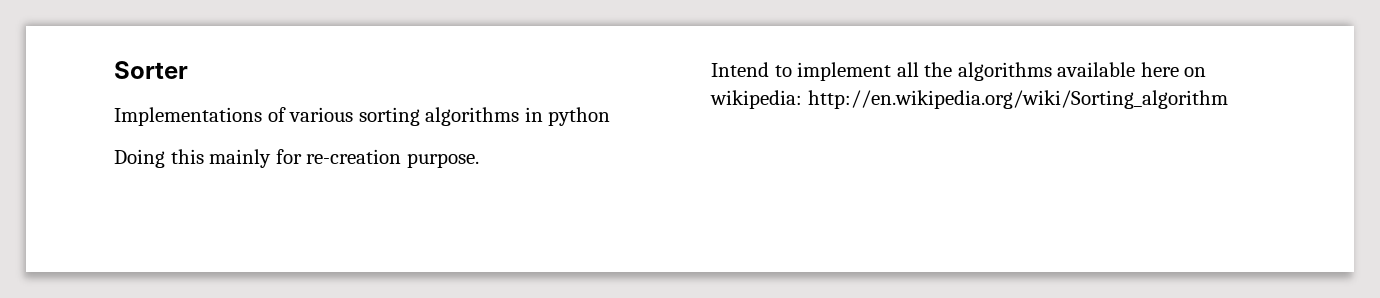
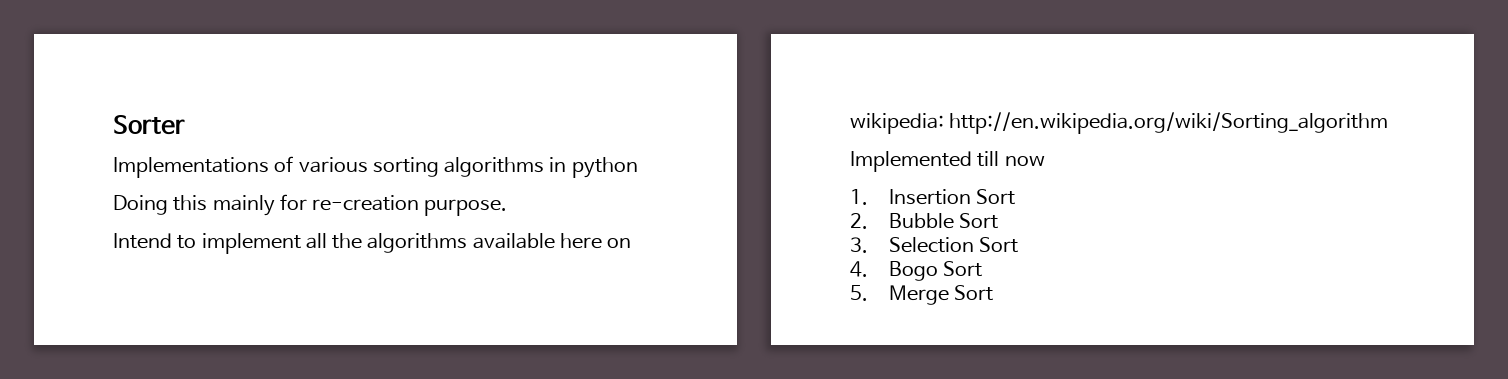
+ Implemented till now
+ 1. Insertion Sort
+ 2. Bubble Sort
+ 3. Selection Sort
+ 4. Bogo Sort
+ 5. Merge Sort

